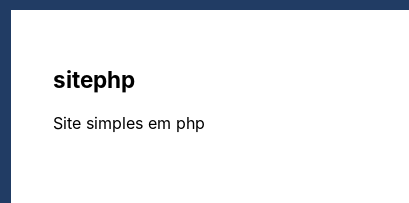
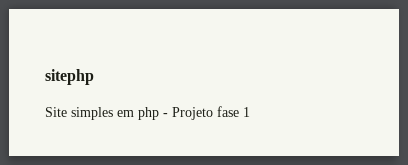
- Site simples em php
+ Site simples em php - Projeto fase 1

